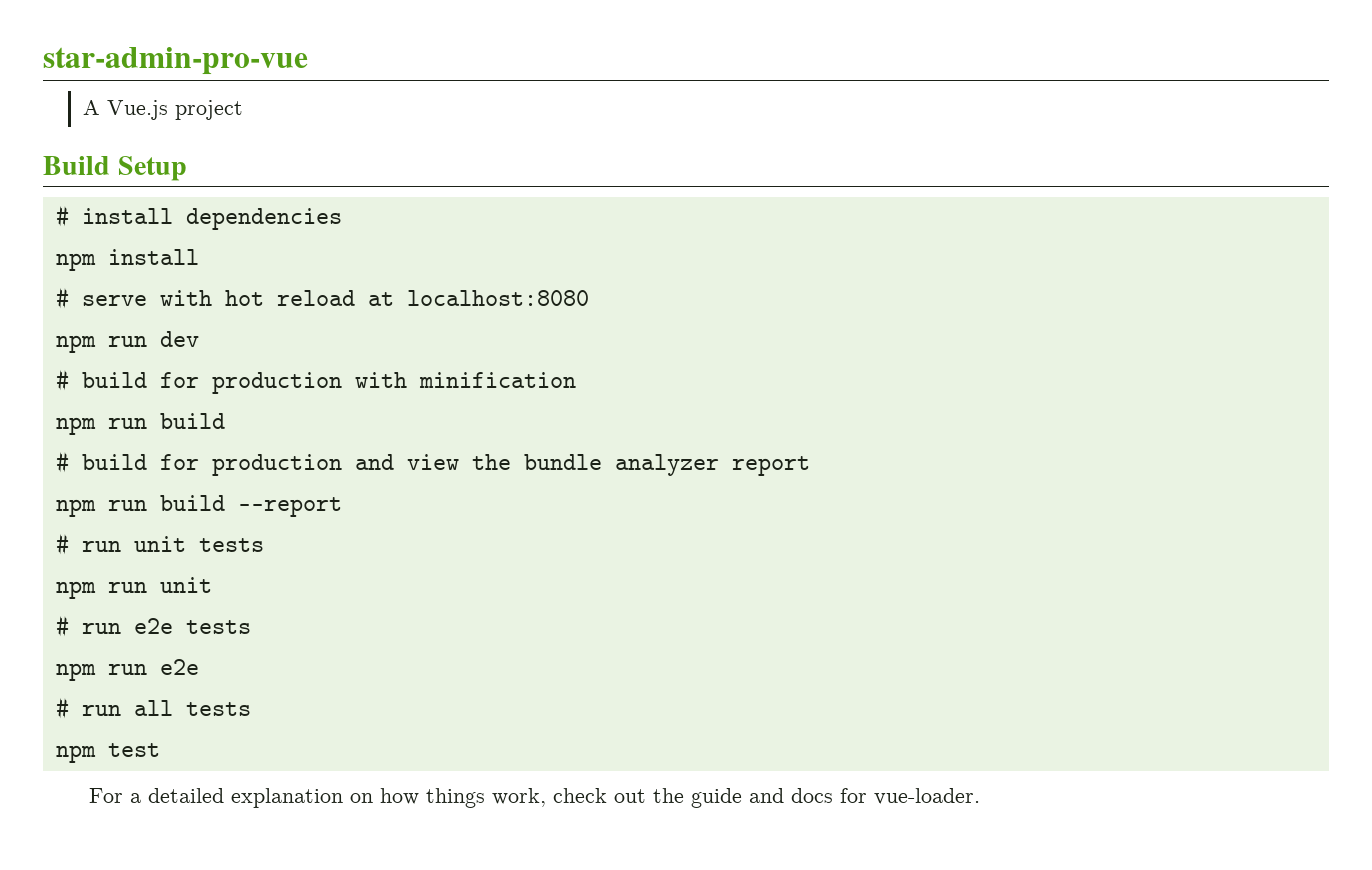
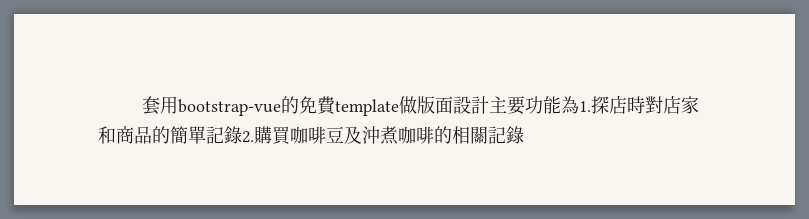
- star-admin-pro-vue
- A Vue.js project
- Build Setup
- # install dependencies
- npm install
- # serve with hot reload at localhost:8080
- npm run dev
- # build for production with minification
- npm run build
- # build for production and view the bundle analyzer report
- npm run build --report
- # run unit tests
- npm run unit
- # run e2e tests
- npm run e2e
- # run all tests
- npm test
- For a detailed explanation on how things work, check out the guide and docs for vue-loader.
+ 套用bootstrap-vue的免費template做版面設計主要功能為1.探店時對店家和商品的簡單記錄2.購買咖啡豆及沖煮咖啡的相關記錄

